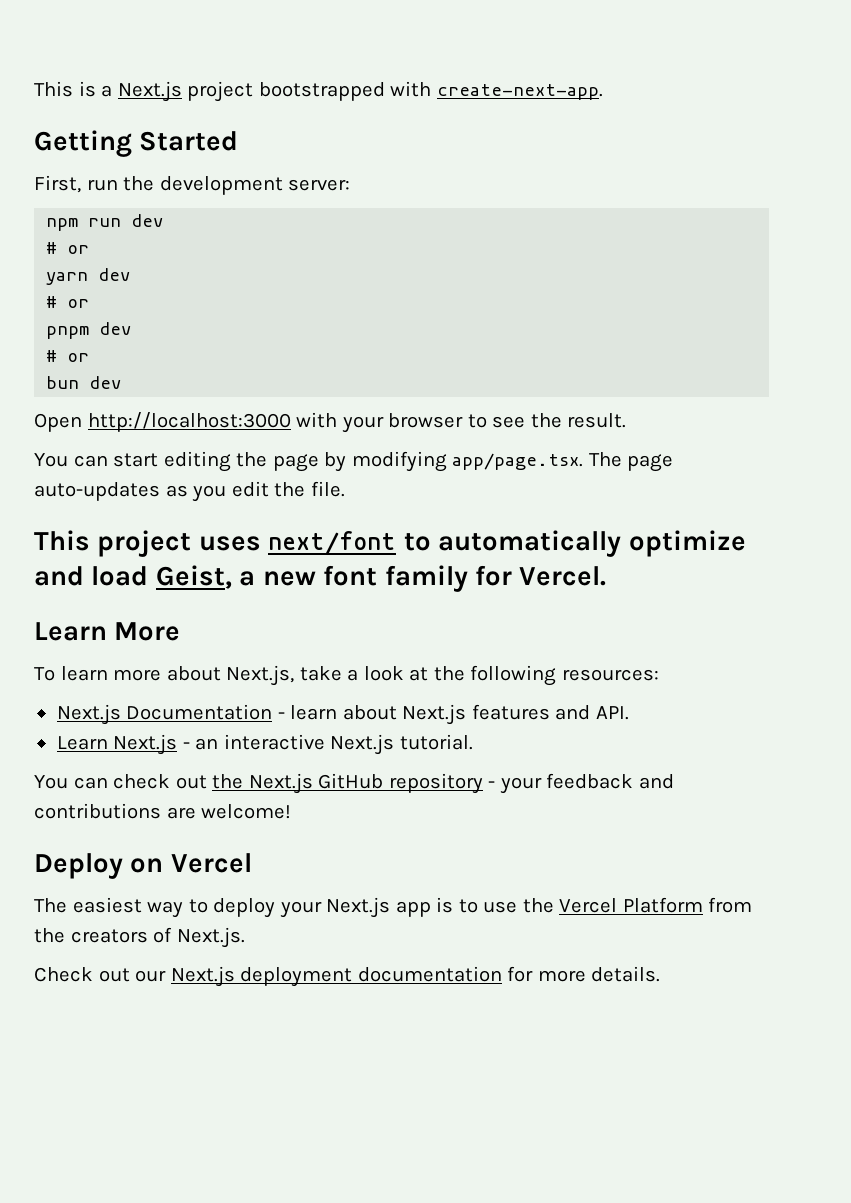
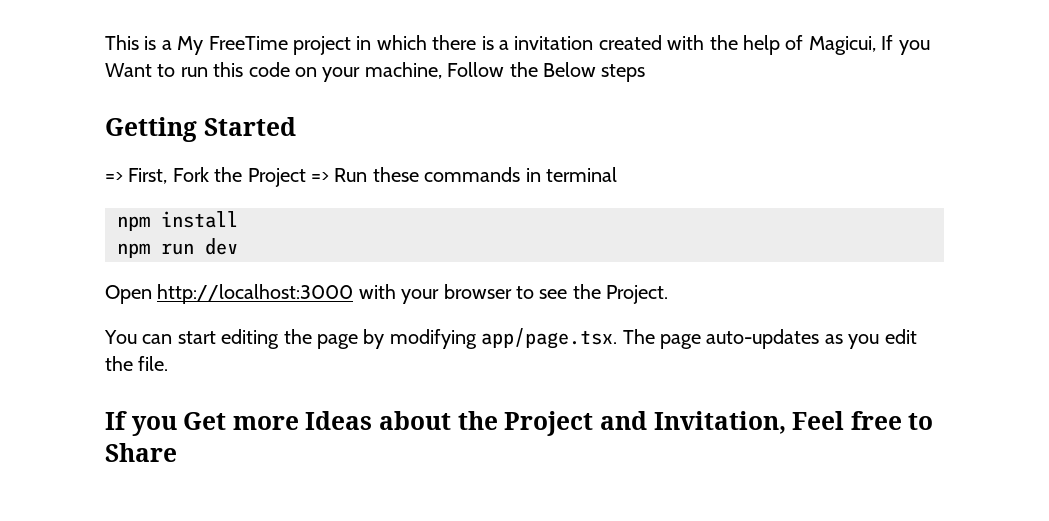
- This is a Next.js project bootstrapped with create-next-app.
+ This is a My FreeTime project in which there is a invitation created with the help of Magicui, If you Want to run this code on your machine, Follow the Below steps
  Getting Started
- First, run the development server:
+ => First, Fork the Project => Run these commands in terminal
+ npm install
  npm run dev
- # or
- yarn dev
- # or
- pnpm dev
- # or
- bun dev
- Open http://localhost:3000 with your browser to see the result.
+ Open http://localhost:3000 with your browser to see the Project.
- This project uses next/font to automatically optimize and load Geist, a new font family for Vercel.
- Learn More
- To learn more about Next.js, take a look at the following resources:
- Next.js Documentation - learn about Next.js features and API.
- Learn Next.js - an interactive Next.js tutorial.
- You can check out the Next.js GitHub repository - your feedback and contributions are welcome!
- Deploy on Vercel
- The easiest way to deploy your Next.js app is to use the Vercel Platform from the creators of Next.js.
- Check out our Next.js deployment documentation for more details.
+ If you Get more Ideas about the Project and Invitation, Feel free to Share

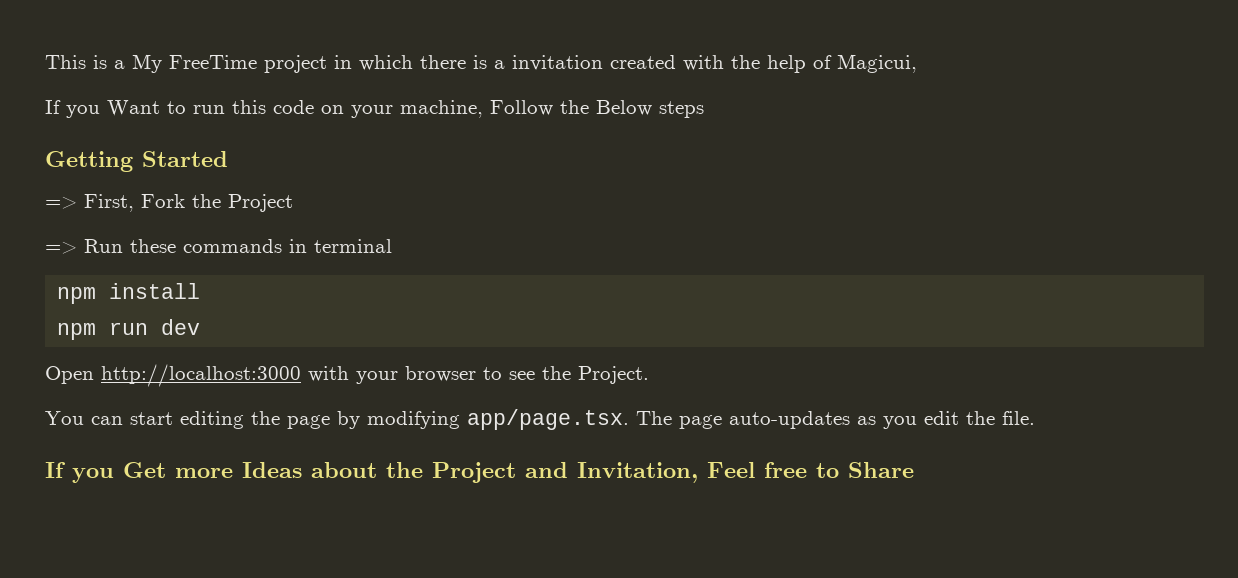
- This is a My FreeTime project in which there is a invitation created with the help of Magicui, If you Want to run this code on your machine, Follow the Below steps
+ This is a My FreeTime project in which there is a invitation created with the help of Magicui,
+ If you Want to run this code on your machine, Follow the Below steps
- => First, Fork the Project => Run these commands in terminal
+ => First, Fork the Project
+ => Run these commands in terminal

